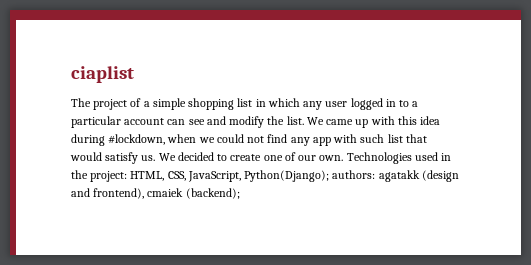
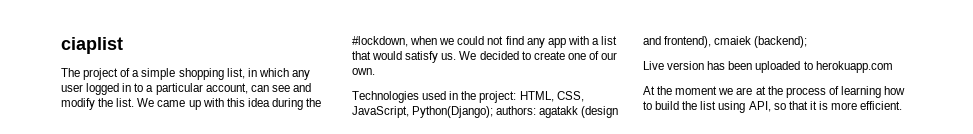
- The project of a simple shopping list in which any user logged in to a particular account can see and modify the list.
+ The project of a simple shopping list, in which any user logged in to a particular account, can see and modify the list.
- We came up with this idea during #lockdown, when we could not find any app with such list that would satisfy us.
+ We came up with this idea during the #lockdown, when we could not find any app with a list that would satisfy us.
- We decided to create one of our own. Technologies used in the project: HTML, CSS, JavaScript, Python(Django); authors: agatakk (design and frontend), cmaiek (backend);
+ We decided to create one of our own.
+ Technologies used in the project: HTML, CSS, JavaScript, Python(Django); authors: agatakk (design and frontend), cmaiek (backend);
+ Live version has been uploaded to herokuapp.com
+ At the moment we are at the process of learning how to build the list using API, so that it is more efficient.

